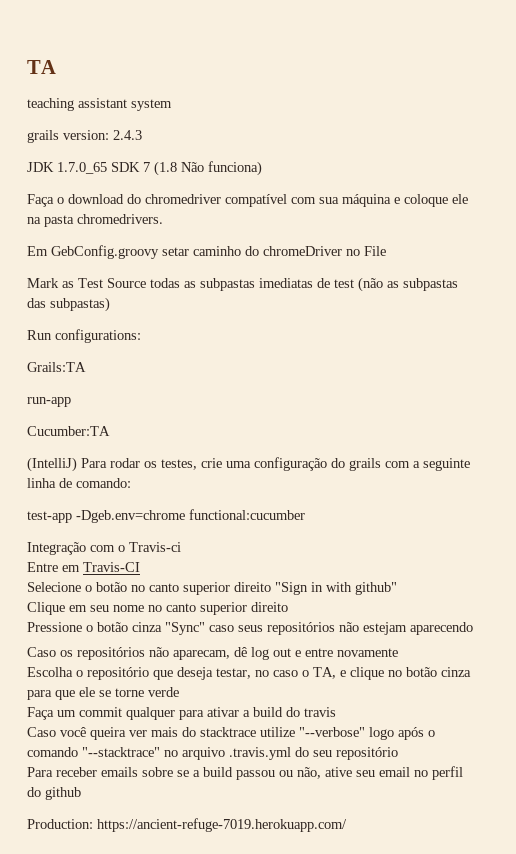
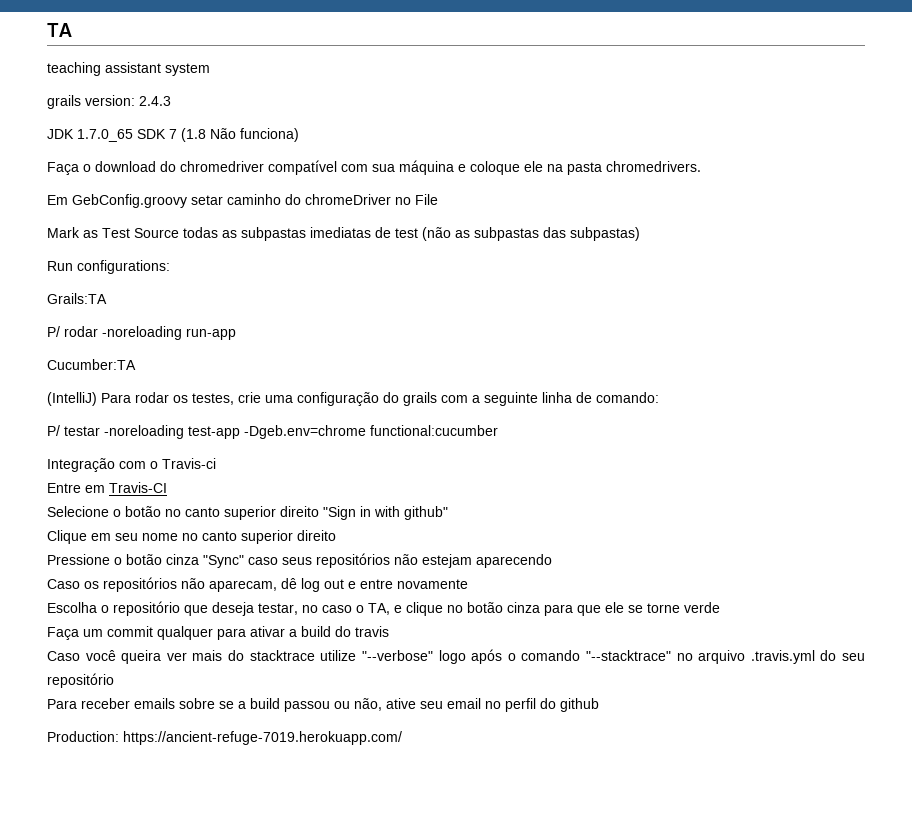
- run-app
+ P/ rodar -noreloading run-app
- test-app -Dgeb.env=chrome functional:cucumber
+ P/ testar -noreloading test-app -Dgeb.env=chrome functional:cucumber

